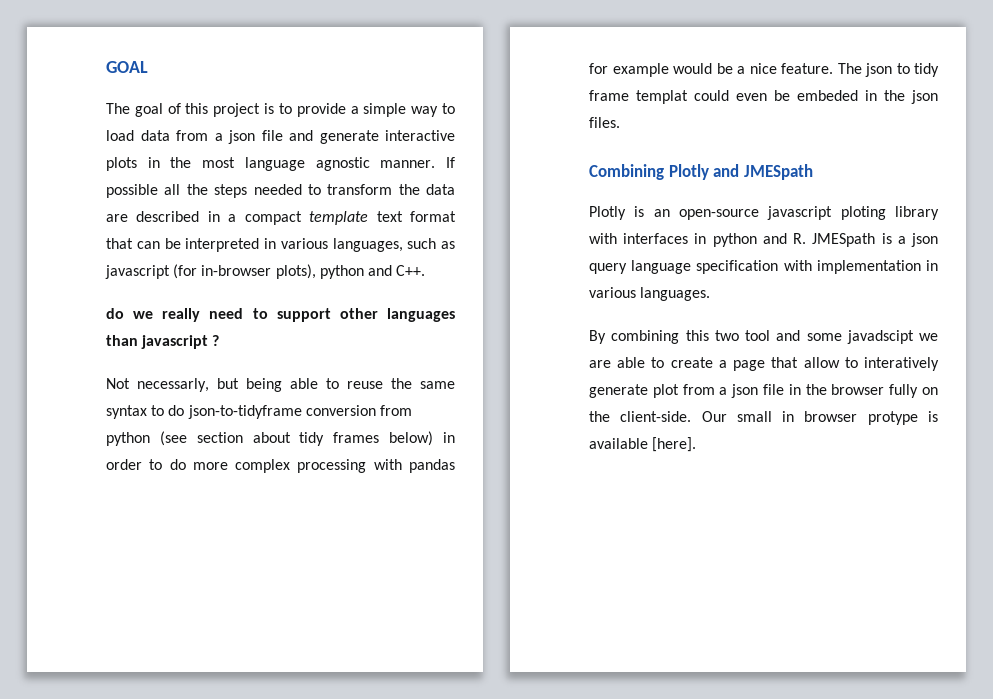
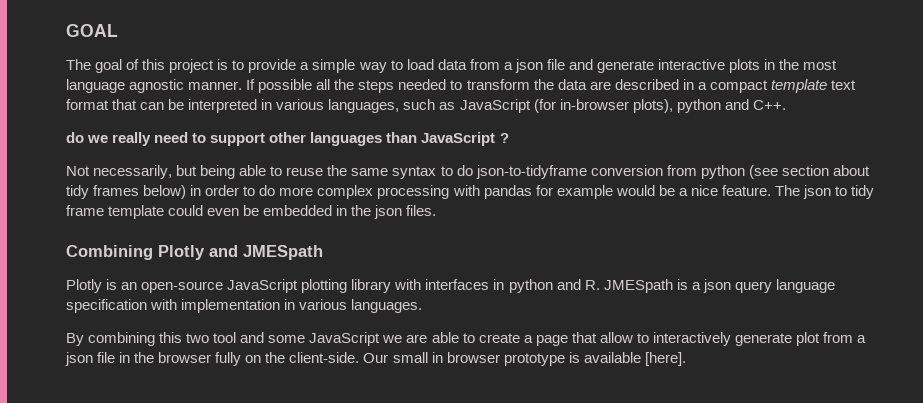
- If possible all the steps needed to transform the data are described in a compact template text format that can be interpreted in various languages, such as javascript (for in-browser plots), python and C++.
+ If possible all the steps needed to transform the data are described in a compact template text format that can be interpreted in various languages, such as JavaScript (for in-browser plots), python and C++.
- do we really need to support other languages than javascript ?
+ do we really need to support other languages than JavaScript ?
- Not necessarly, but being able to reuse the same syntax to do json-to-tidyframe conversion from python (see section about tidy frames below) in order to do more complex processing with pandas for example would be a nice feature.
+ Not necessarily, but being able to reuse the same syntax to do json-to-tidyframe conversion from python (see section about tidy frames below) in order to do more complex processing with pandas for example would be a nice feature.
- The json to tidy frame templat could even be embeded in the json files.
+ The json to tidy frame template could even be embedded in the json files.
- Plotly is an open-source javascript ploting library with interfaces in python and R. JMESpath is a json query language specification with implementation in various languages.
+ Plotly is an open-source JavaScript plotting library with interfaces in python and R. JMESpath is a json query language specification with implementation in various languages.
- By combining this two tool and some javadscipt we are able to create a page that allow to interatively generate plot from a json file in the browser fully on the client-side.
+ By combining this two tool and some JavaScript we are able to create a page that allow to interactively generate plot from a json file in the browser fully on the client-side.
- Our small in browser protype is available [here].
+ Our small in browser prototype is available [here].

